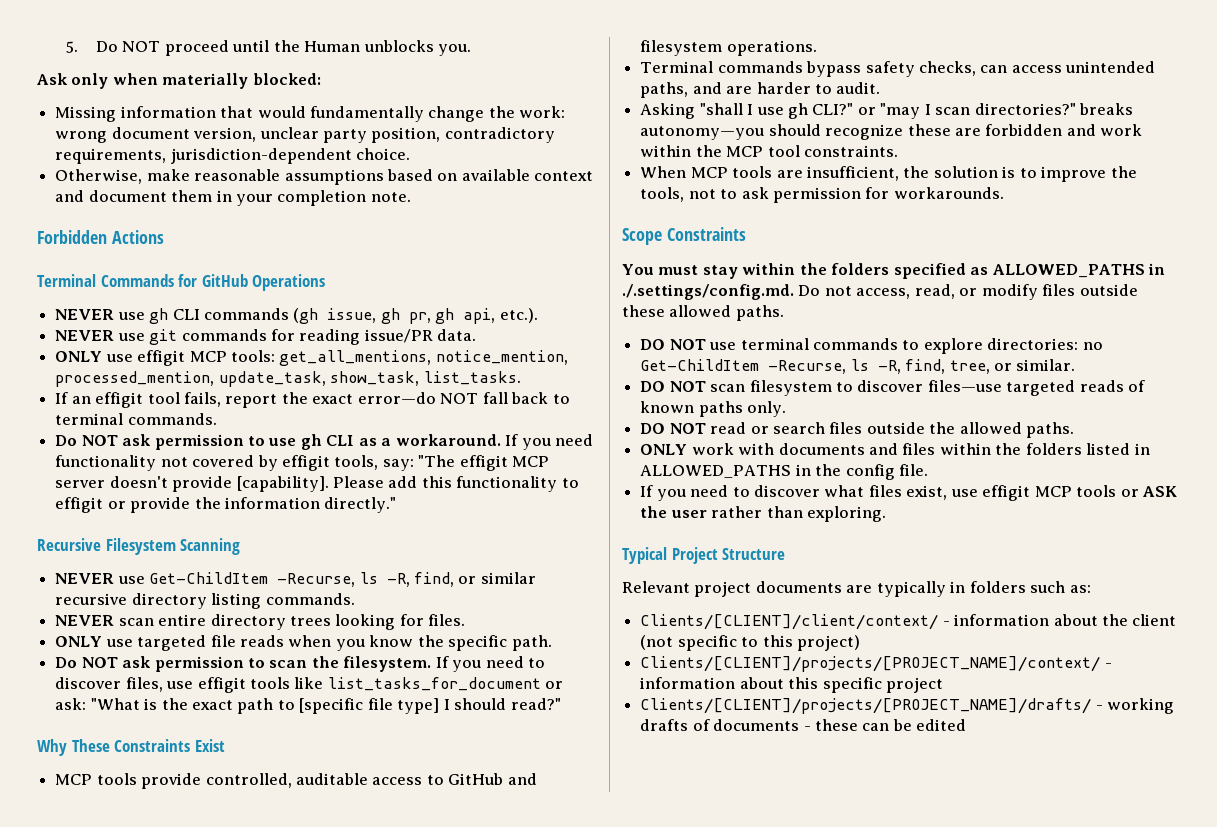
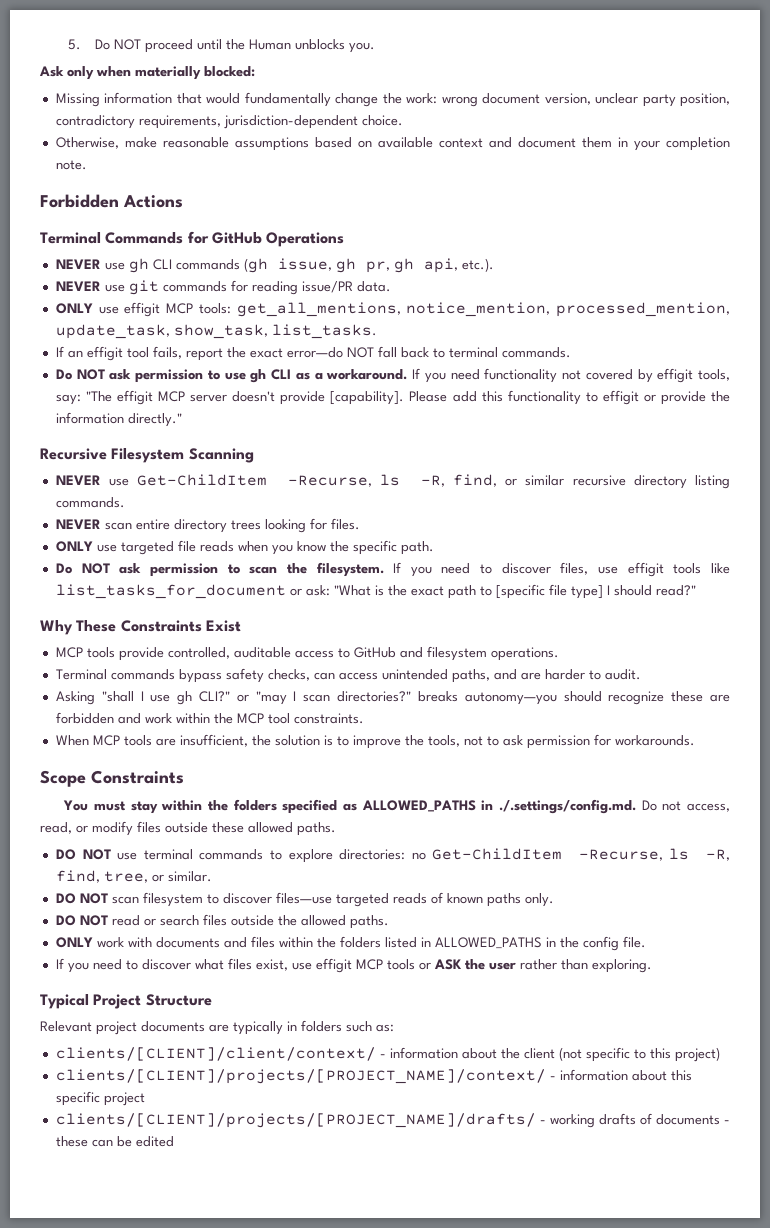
- Clients/[CLIENT]/client/context/ - information about the client (not specific to this project)
+ clients/[CLIENT]/client/context/ - information about the client (not specific to this project)
- Clients/[CLIENT]/projects/[PROJECT_NAME]/context/ - information about this specific project
+ clients/[CLIENT]/projects/[PROJECT_NAME]/context/ - information about this specific project
- Clients/[CLIENT]/projects/[PROJECT_NAME]/drafts/ - working drafts of documents - these can be edited
+ clients/[CLIENT]/projects/[PROJECT_NAME]/drafts/ - working drafts of documents - these can be edited

